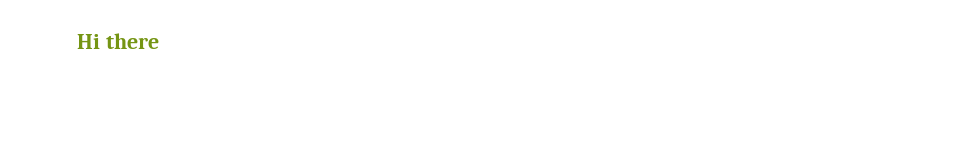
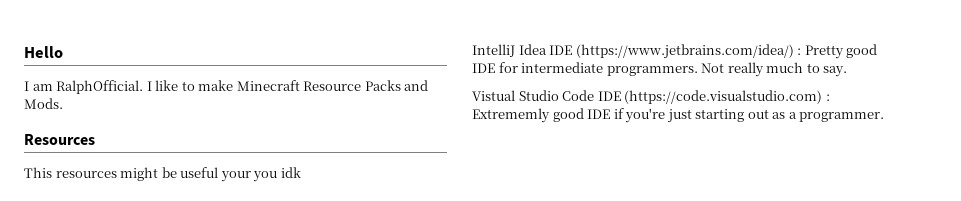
- Hi there
+ Hello
+ I am RalphOfficial. I like to make Minecraft Resource Packs and Mods.
+ Resources
+ This resources might be useful your you idk
+ IntelliJ Idea IDE (https://www.jetbrains.com/idea/) : Pretty good IDE for intermediate programmers. Not really much to say.
+ Vistual Studio Code IDE (https://code.visualstudio.com) : Extrememly good IDE if you're just starting out as a programmer.

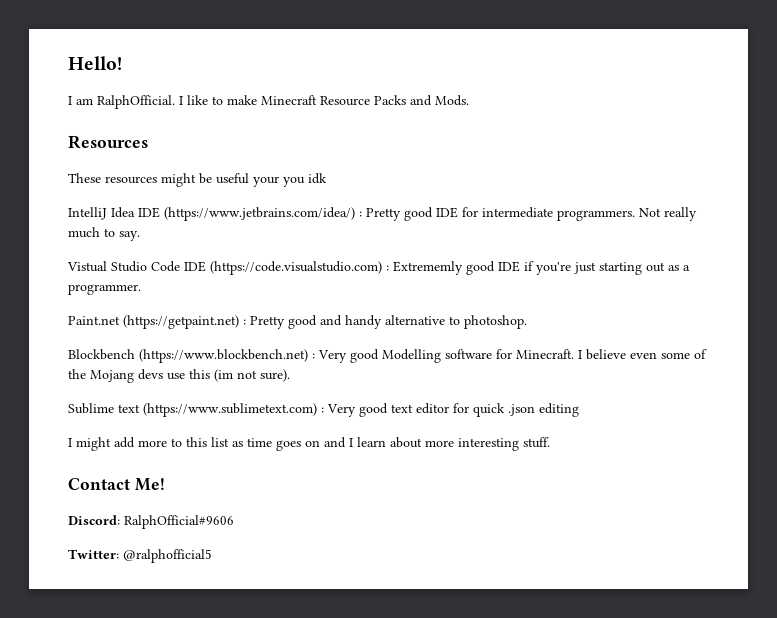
- Hello
+ Hello!
- This resources might be useful your you idk
+ These resources might be useful your you idk
+ Paint.net (https://getpaint.net) : Pretty good and handy alternative to photoshop.
+ Blockbench (https://www.blockbench.net) : Very good Modelling software for Minecraft. I believe even some of the Mojang devs use this (im not sure).
+ Sublime text (https://www.sublimetext.com) : Very good text editor for quick .json editing
+ I might add more to this list as time goes on and I learn about more interesting stuff.
+ Contact Me!
+ Discord: RalphOfficial#9606
+ Twitter: @ralphofficial5

